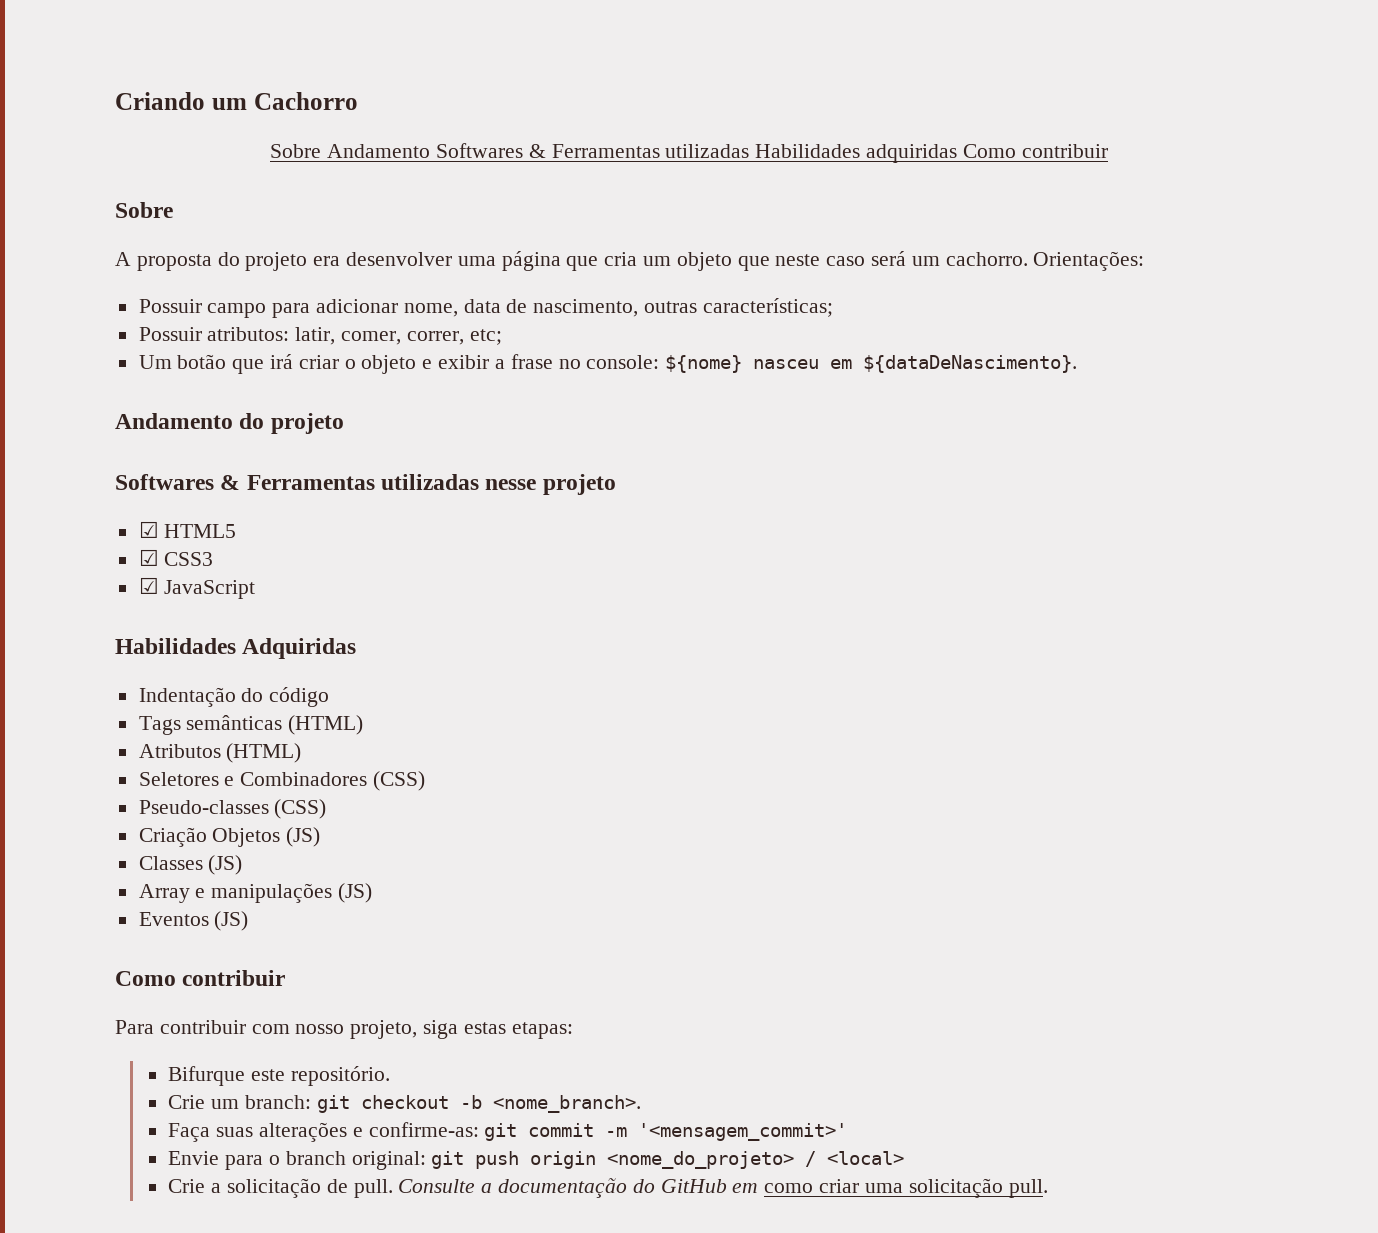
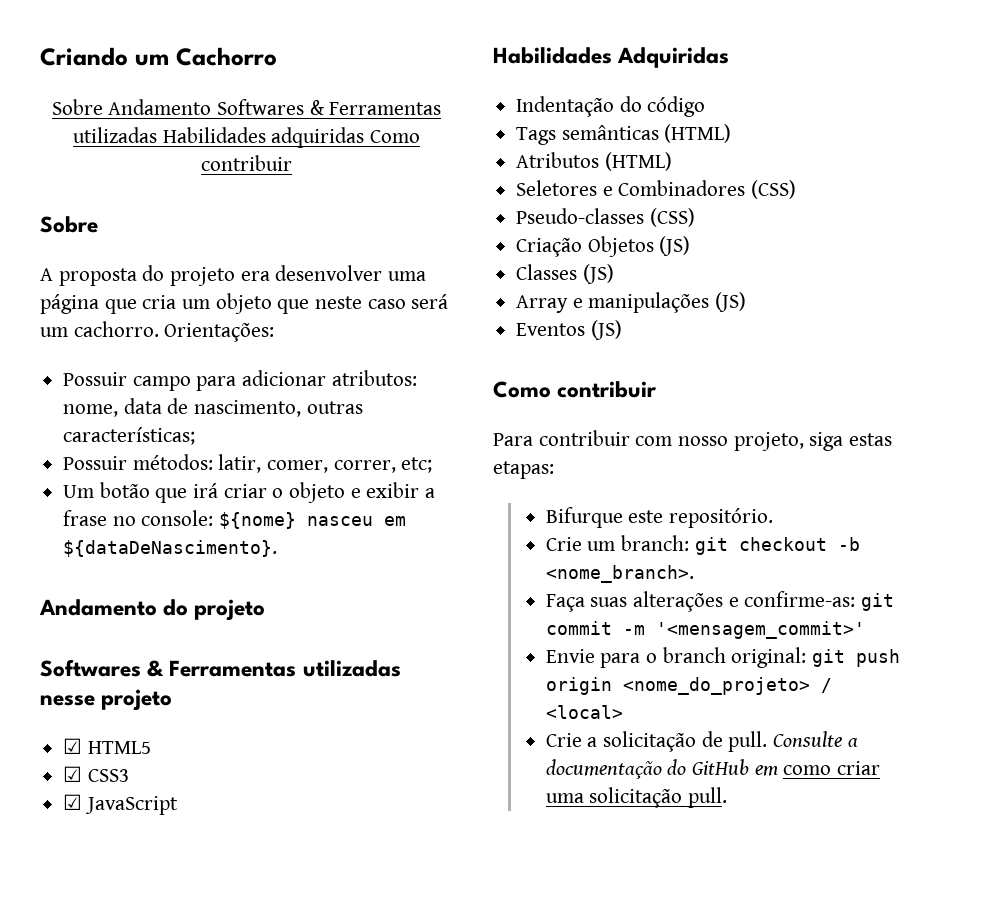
- Possuir campo para adicionar nome, data de nascimento, outras características;
+ Possuir campo para adicionar atributos: nome, data de nascimento, outras características;
- Possuir atributos: latir, comer, correr, etc;
+ Possuir métodos: latir, comer, correr, etc;

